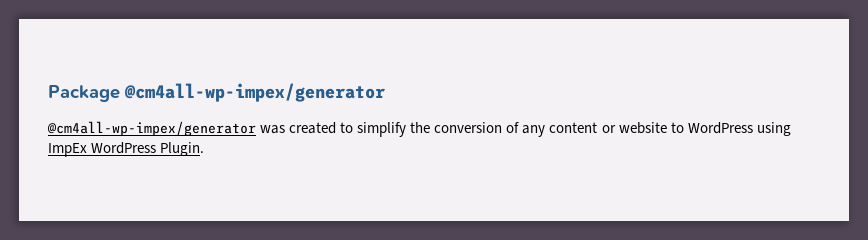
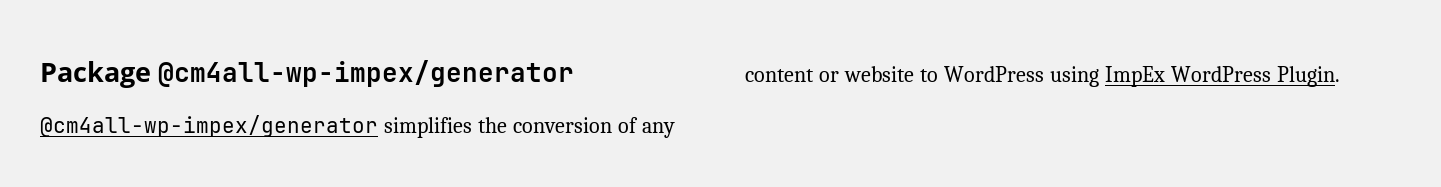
- @cm4all-wp-impex/generator was created to simplify the conversion of any content or website to WordPress using ImpEx WordPress Plugin.
+ @cm4all-wp-impex/generator simplifies the conversion of any content or website to WordPress using ImpEx WordPress Plugin.

